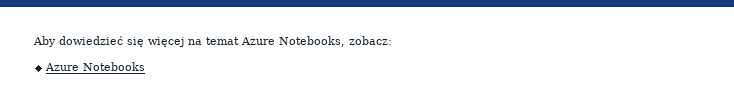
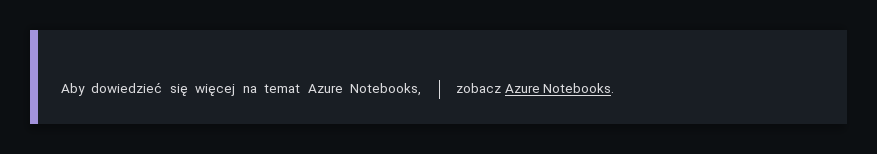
- Aby dowiedzieć się więcej na temat Azure Notebooks, zobacz:
- Azure Notebooks
+ Aby dowiedzieć się więcej na temat Azure Notebooks, zobacz Azure Notebooks.

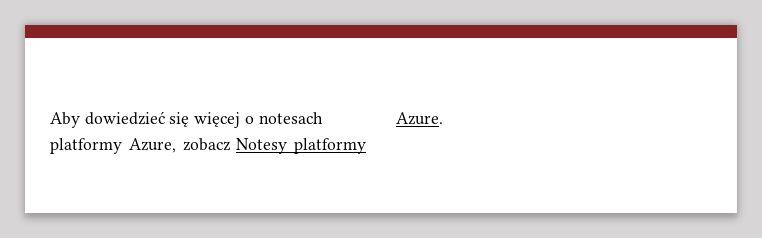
- Aby dowiedzieć się więcej na temat Azure Notebooks, zobacz Azure Notebooks.
+ Aby dowiedzieć się więcej o notesach platformy Azure, zobacz Notesy platformy Azure.

